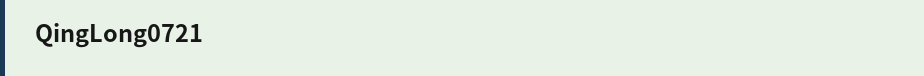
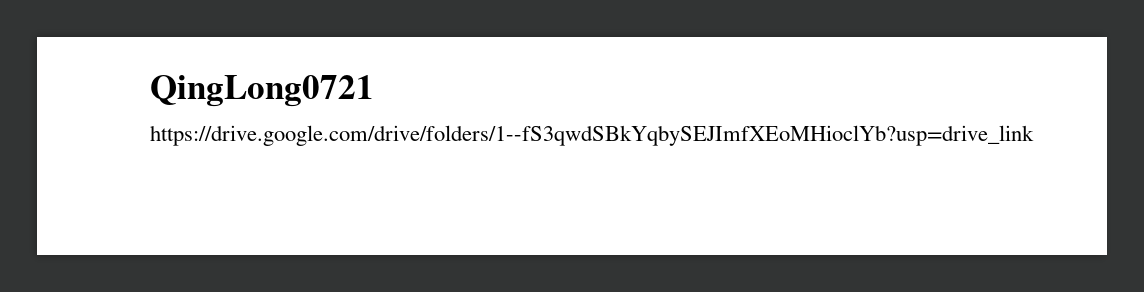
+ https://drive.google.com/drive/folders/1--fS3qwdSBkYqbySEJImfXEoMHioclYb?usp=drive_link

